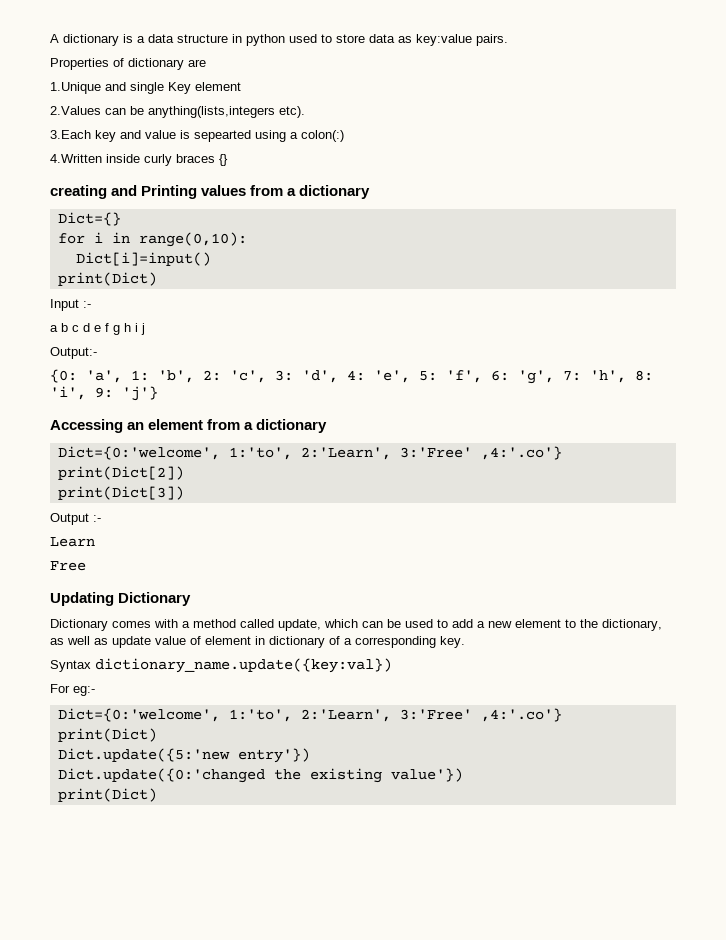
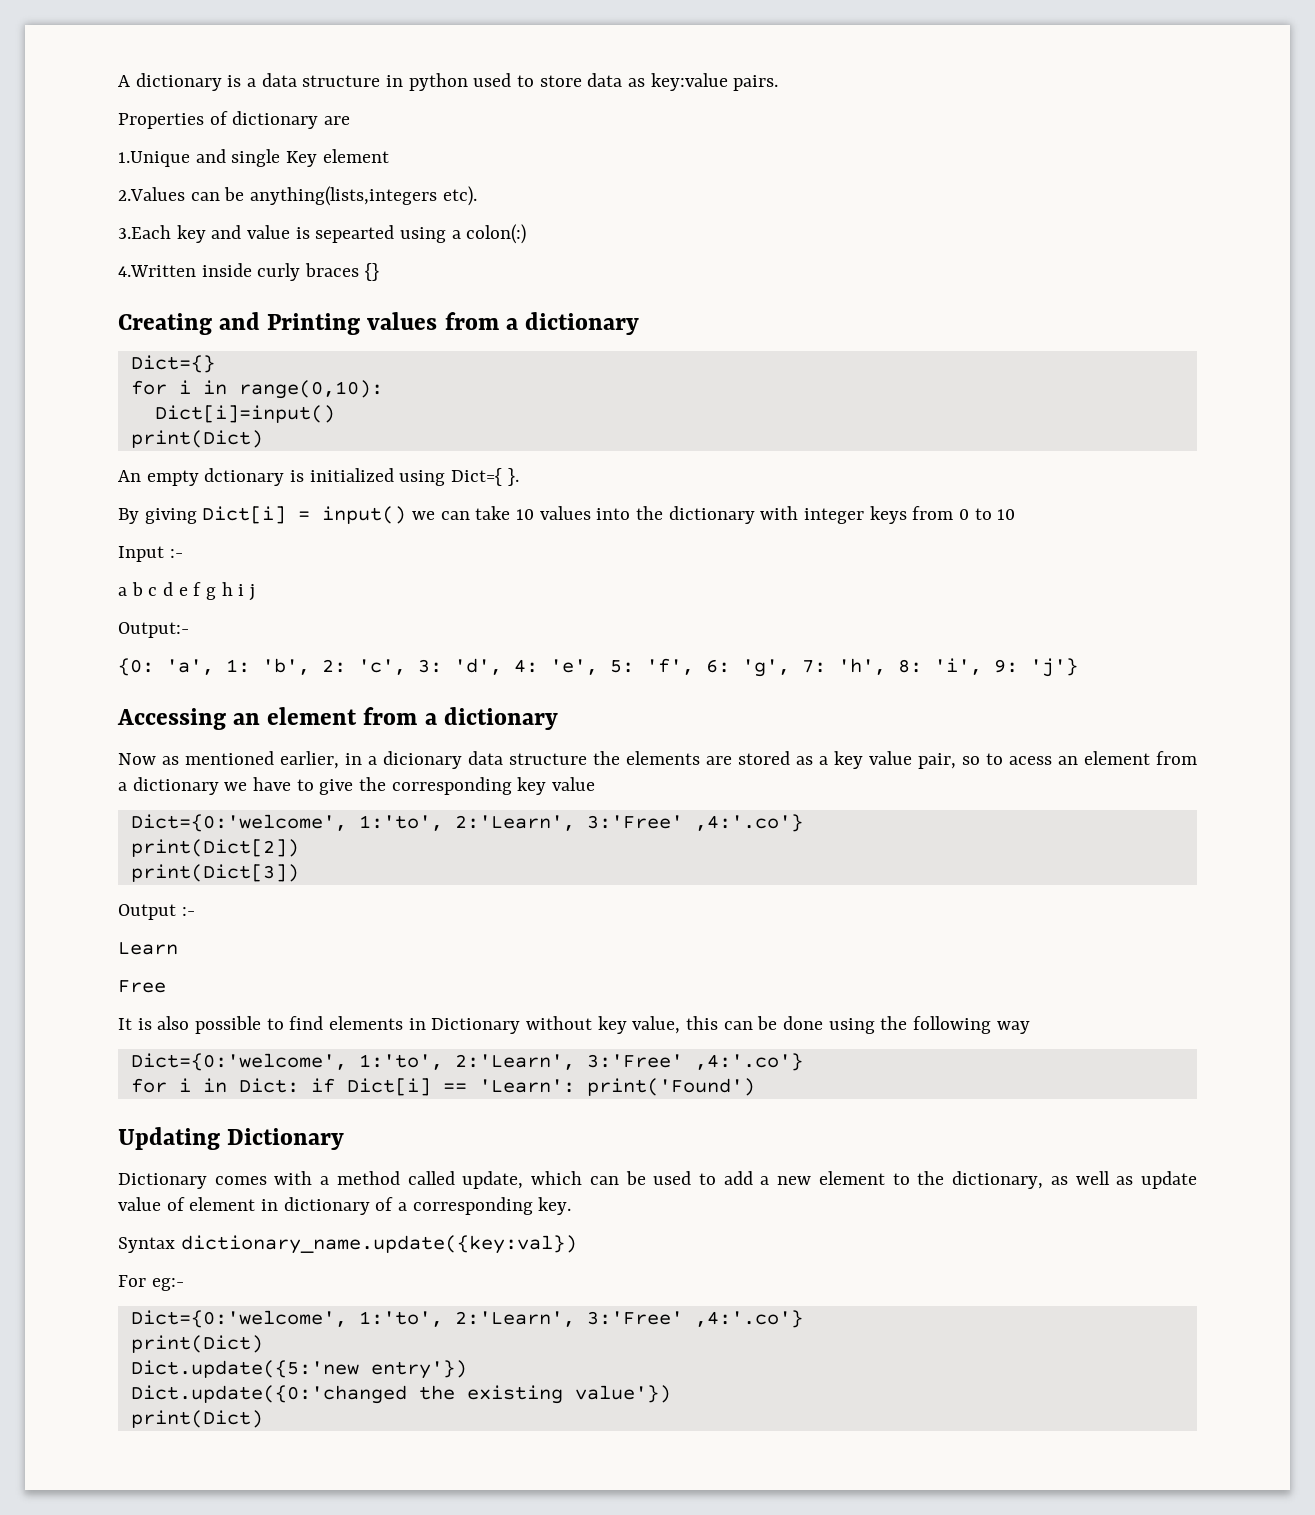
- creating and Printing values from a dictionary
+ Creating and Printing values from a dictionary
+ An empty dctionary is initialized using Dict={ }.
+ By giving Dict[i] = input() we can take 10 values into the dictionary with integer keys from 0 to 10
+ Now as mentioned earlier, in a dicionary data structure the elements are stored as a key value pair, so to acess an element from a dictionary we have to give the corresponding key value
+ It is also possible to find elements in Dictionary without key value, this can be done using the following way
+ Dict={0:'welcome', 1:'to', 2:'Learn', 3:'Free' ,4:'.co'}
+ for i in Dict: if Dict[i] == 'Learn': print('Found')

